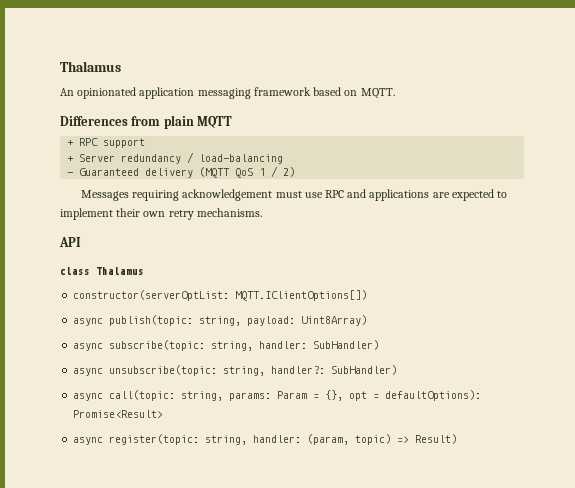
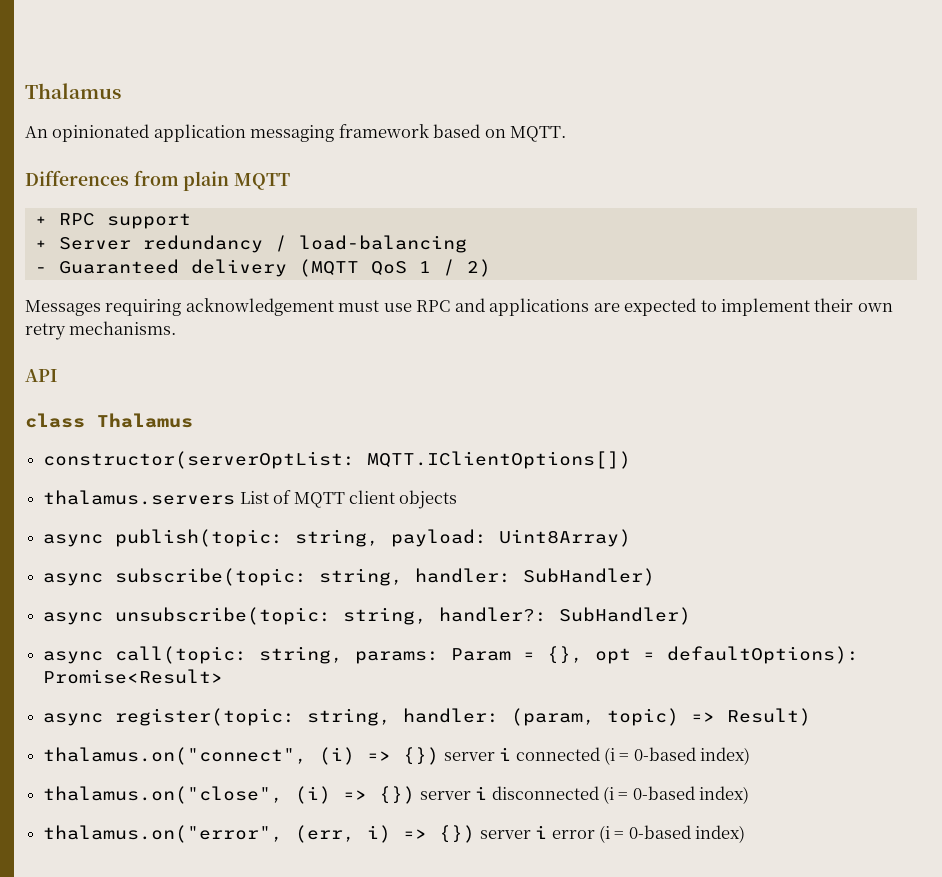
+ thalamus.servers List of MQTT client objects
+ thalamus.on("connect", (i) => {}) server i connected (i = 0-based index)
+ thalamus.on("close", (i) => {}) server i disconnected (i = 0-based index)
+ thalamus.on("error", (err, i) => {}) server i error (i = 0-based index)

